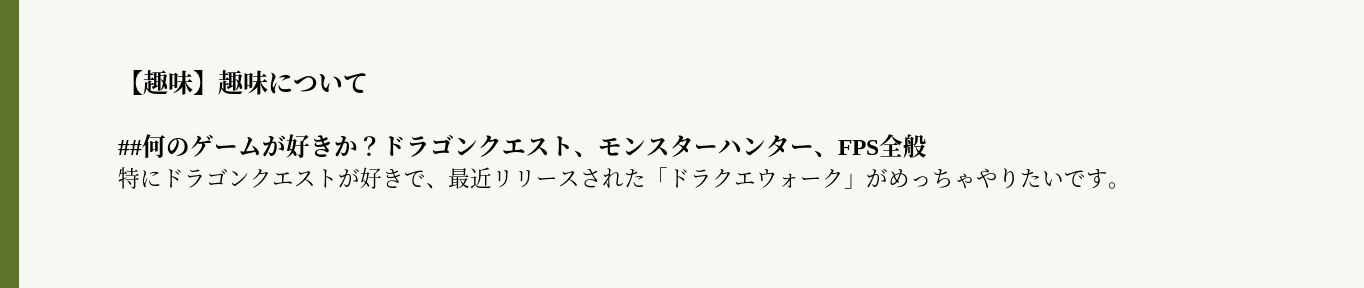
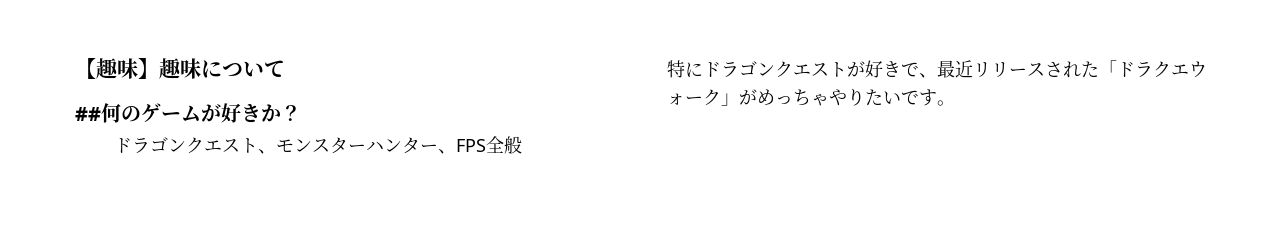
- ##何のゲームが好きか？ドラゴンクエスト、モンスターハンター、FPS全般
+ ##何のゲームが好きか？
+ ドラゴンクエスト、モンスターハンター、FPS全般

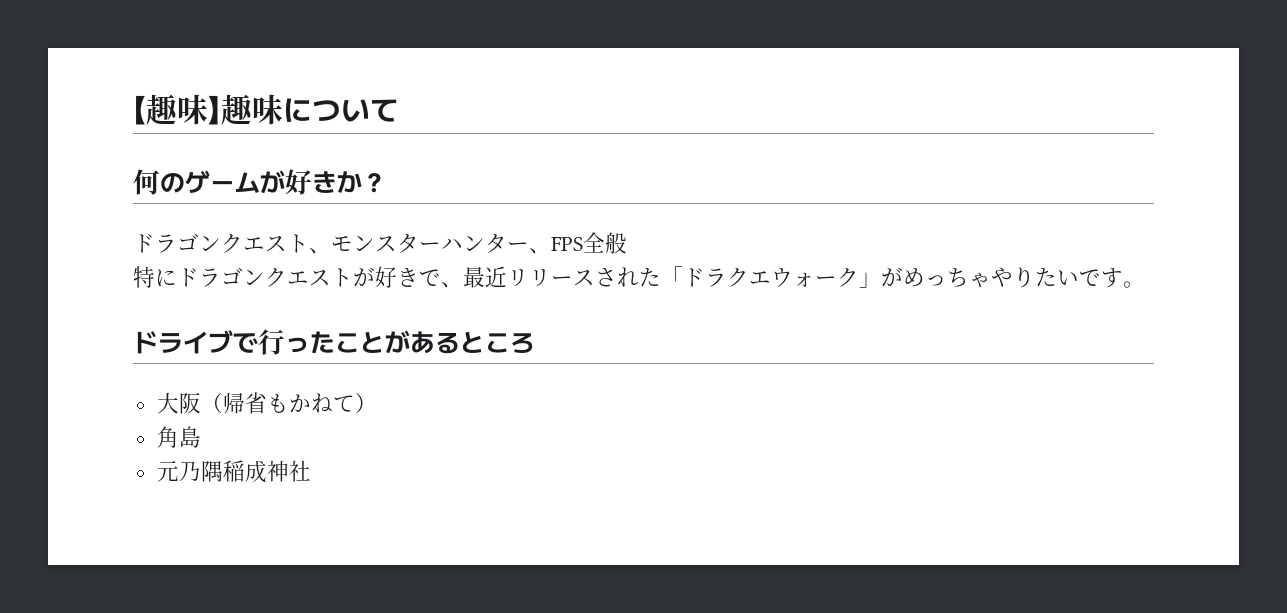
- ##何のゲームが好きか？
+ 何のゲームが好きか？
+ ドライブで行ったことがあるところ
+ 大阪（帰省もかねて）
+ 角島
+ 元乃隅稲成神社

